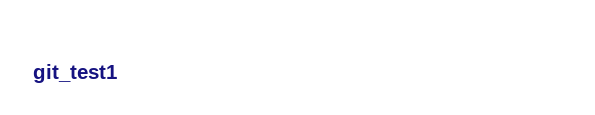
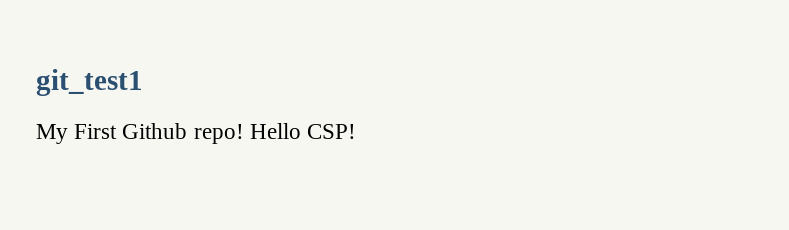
+ My First Github repo! Hello CSP!

